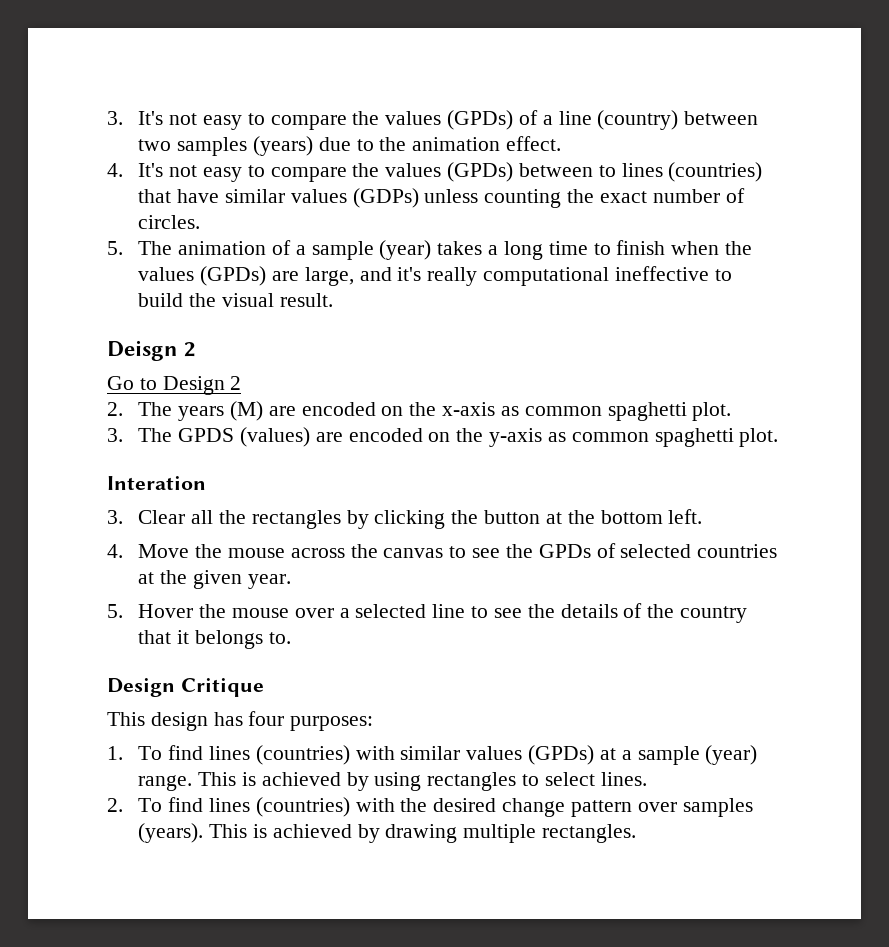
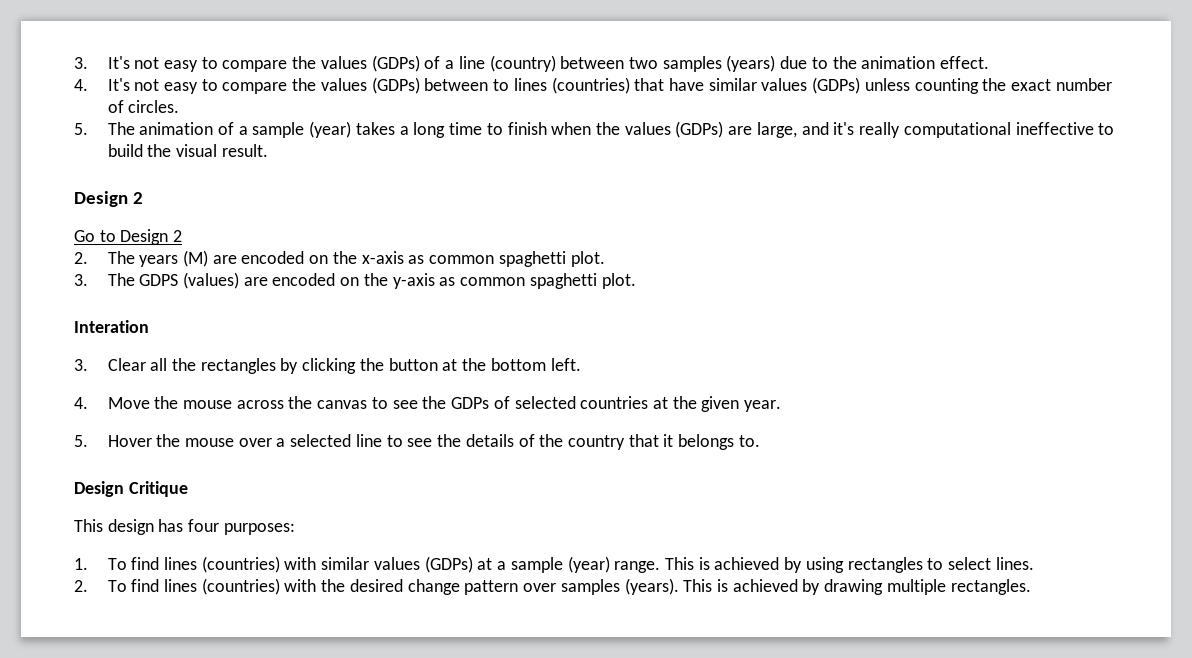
- 3. It's not easy to compare the values (GPDs) of a line (country) between two samples (years) due to the animation effect.
+ 3. It's not easy to compare the values (GDPs) of a line (country) between two samples (years) due to the animation effect.
- 4. It's not easy to compare the values (GPDs) between to lines (countries) that have similar values (GDPs) unless counting the exact number of circles.
+ 4. It's not easy to compare the values (GDPs) between to lines (countries) that have similar values (GDPs) unless counting the exact number of circles.
- 5. The animation of a sample (year) takes a long time to finish when the values (GPDs) are large, and it's really computational ineffective to build the visual result.
- Deisgn 2
+ 5. The animation of a sample (year) takes a long time to finish when the values (GDPs) are large, and it's really computational ineffective to build the visual result.
+ Design 2
- 3. The GPDS (values) are encoded on the y-axis as common spaghetti plot.
+ 3. The GDPS (values) are encoded on the y-axis as common spaghetti plot.
- 4. Move the mouse across the canvas to see the GPDs of selected countries at the given year.
+ 4. Move the mouse across the canvas to see the GDPs of selected countries at the given year.
- 1. To find lines (countries) with similar values (GPDs) at a sample (year) range.
+ 1. To find lines (countries) with similar values (GDPs) at a sample (year) range.

